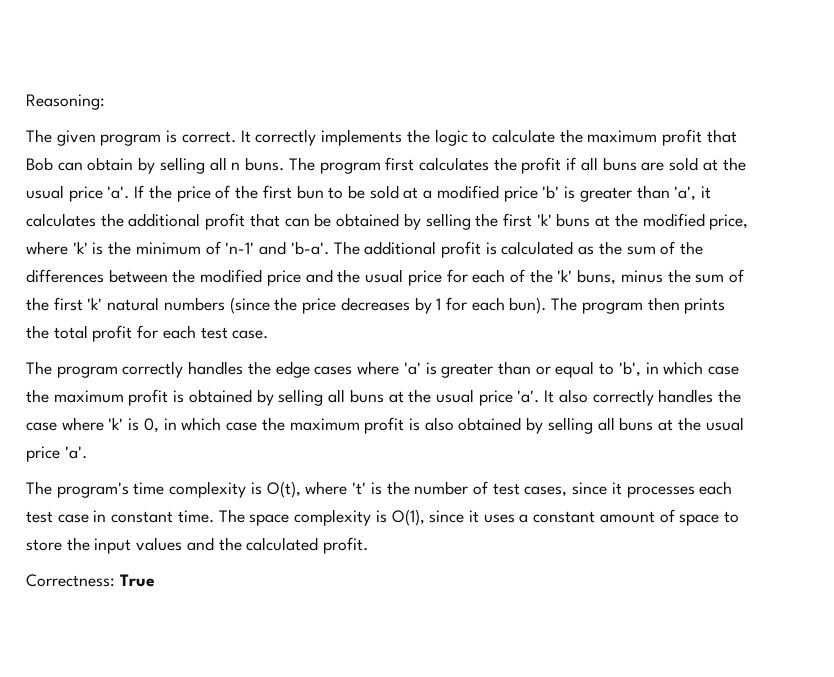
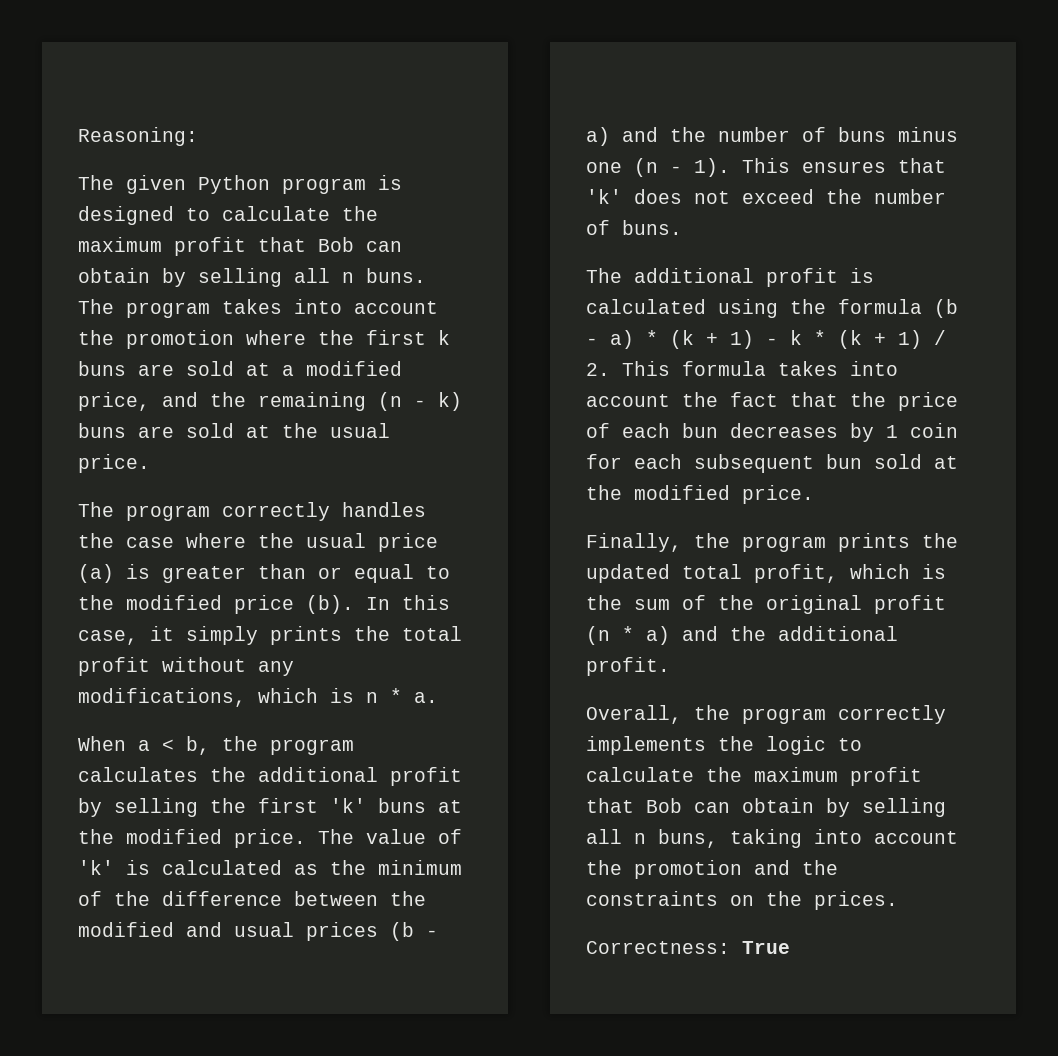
- The given program is correct. It correctly implements the logic to calculate the maximum profit that Bob can obtain by selling all n buns. The program first calculates the profit if all buns are sold at the usual price 'a'. If the price of the first bun to be sold at a modified price 'b' is greater than 'a', it calculates the additional profit that can be obtained by selling the first 'k' buns at the modified price, where 'k' is the minimum of 'n-1' and 'b-a'. The additional profit is calculated as the sum of the differences between the modified price and the usual price for each of the 'k' buns, minus the sum of the first 'k' natural numbers (since the price decreases by 1 for each bun). The program then prints the total profit for each test case.
- The program correctly handles the edge cases where 'a' is greater than or equal to 'b', in which case the maximum profit is obtained by selling all buns at the usual price 'a'. It also correctly handles the case where 'k' is 0, in which case the maximum profit is also obtained by selling all buns at the usual price 'a'.
- The program's time complexity is O(t), where 't' is the number of test cases, since it processes each test case in constant time. The space complexity is O(1), since it uses a constant amount of space to store the input values and the calculated profit.
+ The given Python program is designed to calculate the maximum profit that Bob can obtain by selling all n buns. The program takes into account the promotion where the first k buns are sold at a modified price, and the remaining (n - k) buns are sold at the usual price.
+ The program correctly handles the case where the usual price (a) is greater than or equal to the modified price (b). In this case, it simply prints the total profit without any modifications, which is n * a.
+ When a < b, the program calculates the additional profit by selling the first 'k' buns at the modified price. The value of 'k' is calculated as the minimum of the difference between the modified and usual prices (b - a) and the number of buns minus one (n - 1). This ensures that 'k' does not exceed the number of buns.
+ The additional profit is calculated using the formula (b - a) * (k + 1) - k * (k + 1) / 2. This formula takes into account the fact that the price of each bun decreases by 1 coin for each subsequent bun sold at the modified price.
+ Finally, the program prints the updated total profit, which is the sum of the original profit (n * a) and the additional profit.
+ Overall, the program correctly implements the logic to calculate the maximum profit that Bob can obtain by selling all n buns, taking into account the promotion and the constraints on the prices.

